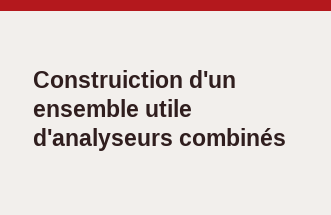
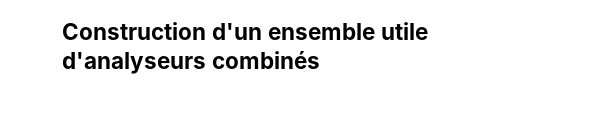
- Construiction d'un ensemble utile d'analyseurs combinés
+ Construction d'un ensemble utile d'analyseurs combinés

